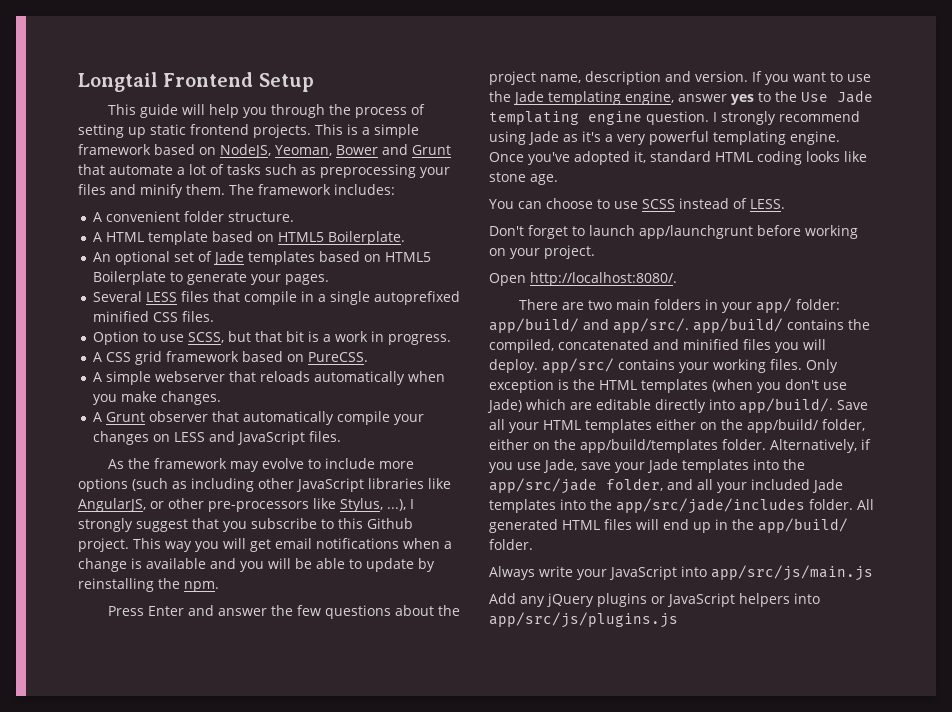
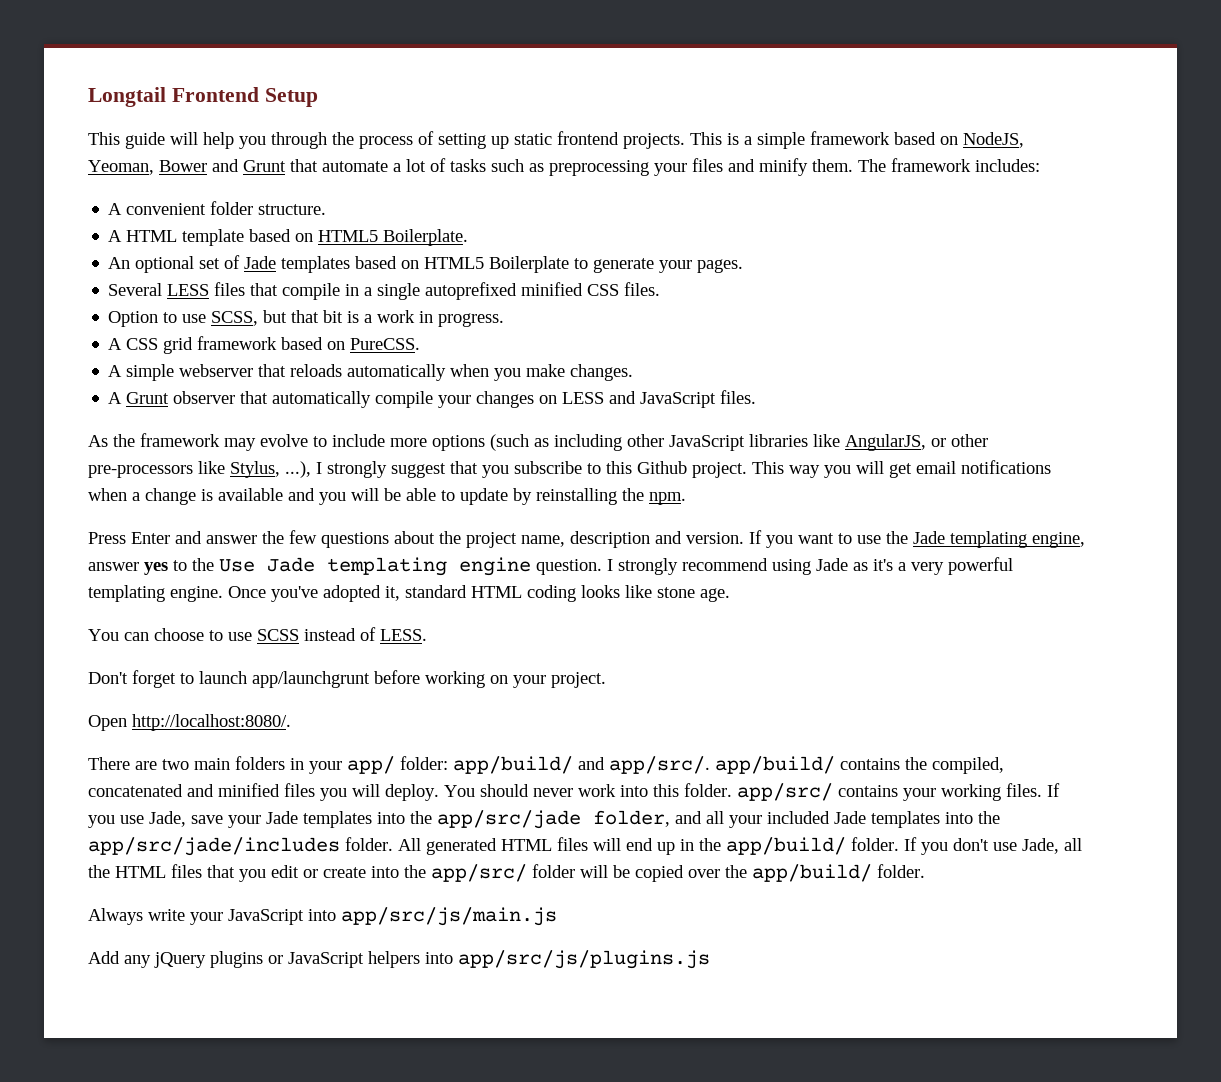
- There are two main folders in your app/ folder: app/build/ and app/src/. app/build/ contains the compiled, concatenated and minified files you will deploy. app/src/ contains your working files.
+ There are two main folders in your app/ folder: app/build/ and app/src/. app/build/ contains the compiled, concatenated and minified files you will deploy. You should never work into this folder. app/src/ contains your working files.
- Only exception is the HTML templates (when you don't use Jade) which are editable directly into app/build/. Save all your HTML templates either on the app/build/ folder, either on the app/build/templates folder. Alternatively, if you use Jade, save your Jade templates into the app/src/jade folder, and all your included Jade templates into the app/src/jade/includes folder.
+ If you use Jade, save your Jade templates into the app/src/jade folder, and all your included Jade templates into the app/src/jade/includes folder.
+ If you don't use Jade, all the HTML files that you edit or create into the app/src/ folder will be copied over the app/build/ folder.

